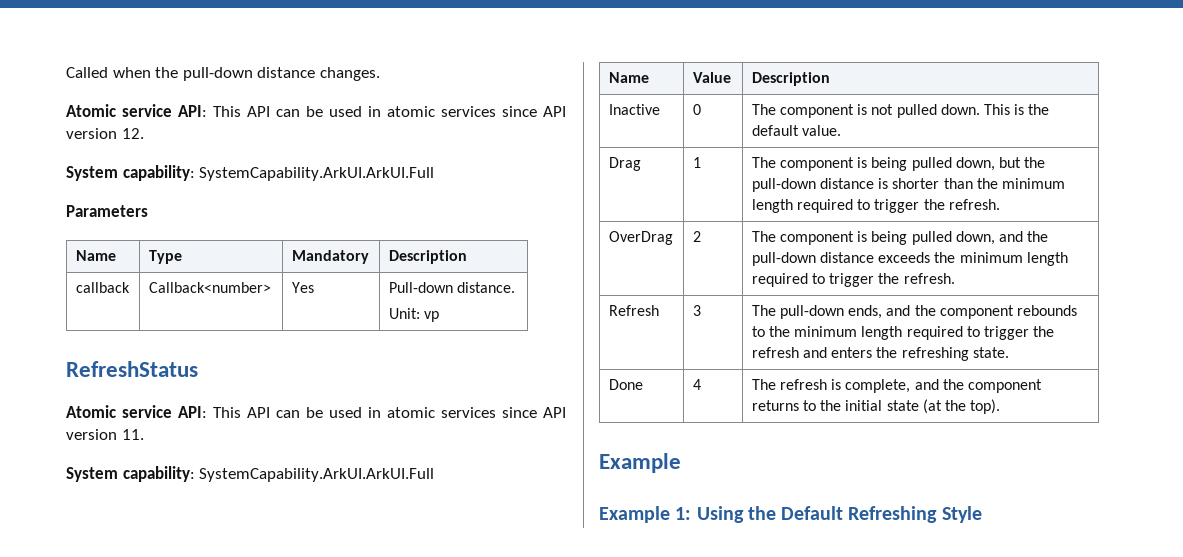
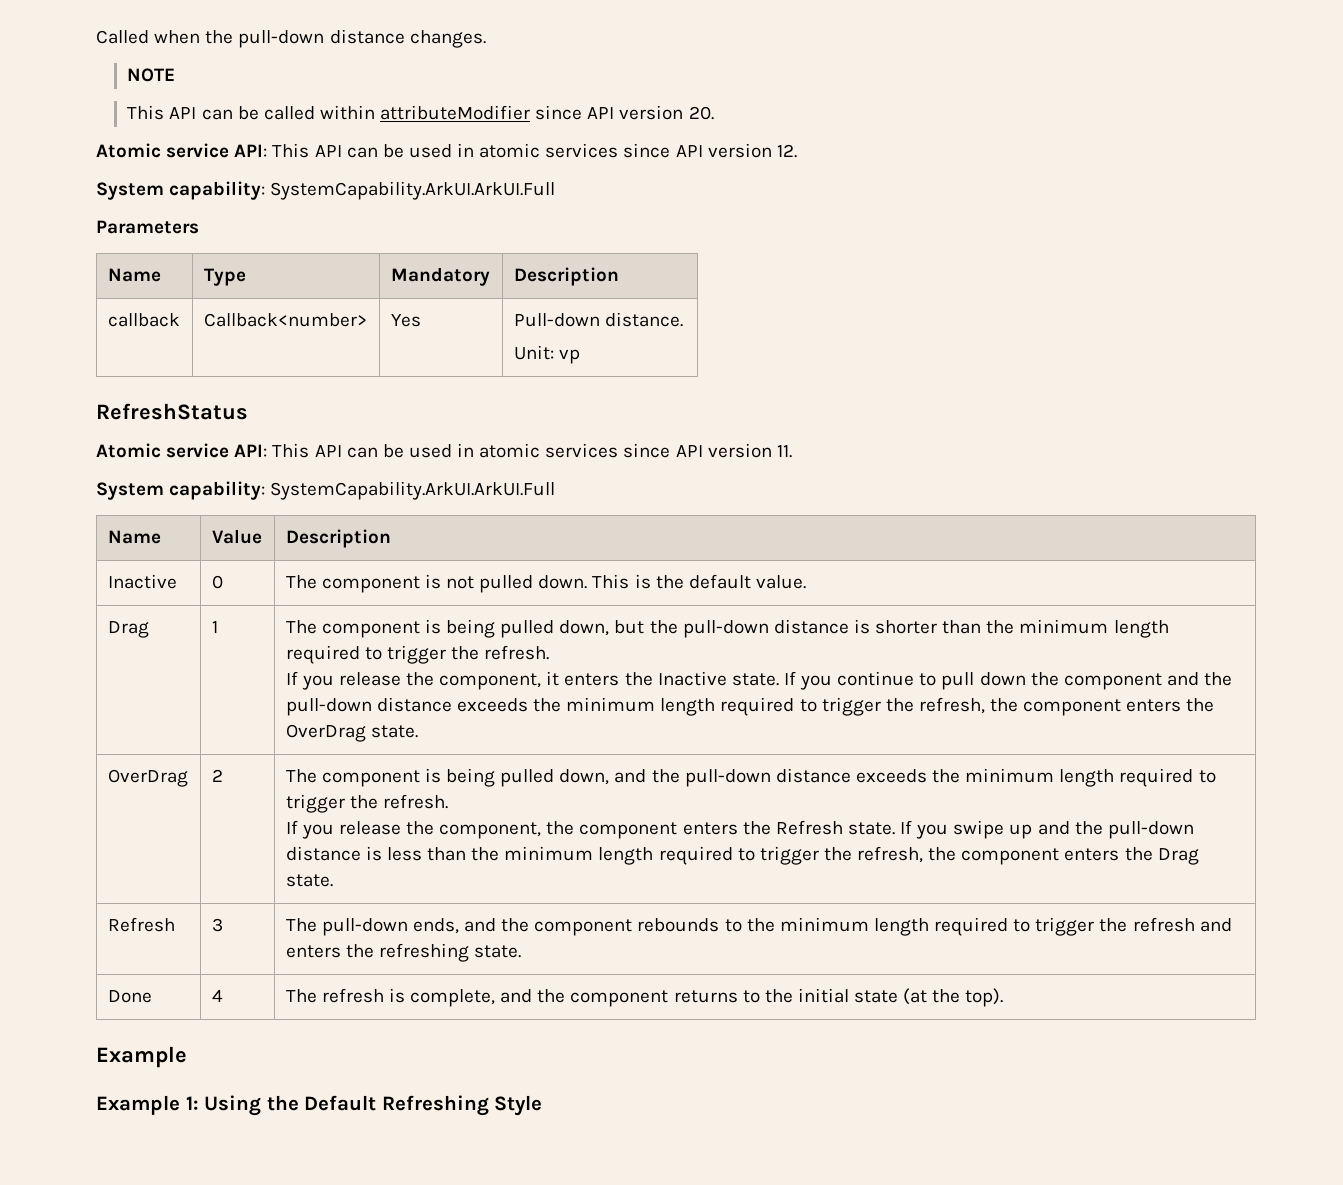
+ NOTE
+ This API can be called within attributeModifier since API version 20.
+ If you release the component, it enters the Inactive state. If you continue to pull down the component and the pull-down distance exceeds the minimum length required to trigger the refresh, the component enters the OverDrag state.
+ If you release the component, the component enters the Refresh state. If you swipe up and the pull-down distance is less than the minimum length required to trigger the refresh, the component enters the Drag state.

